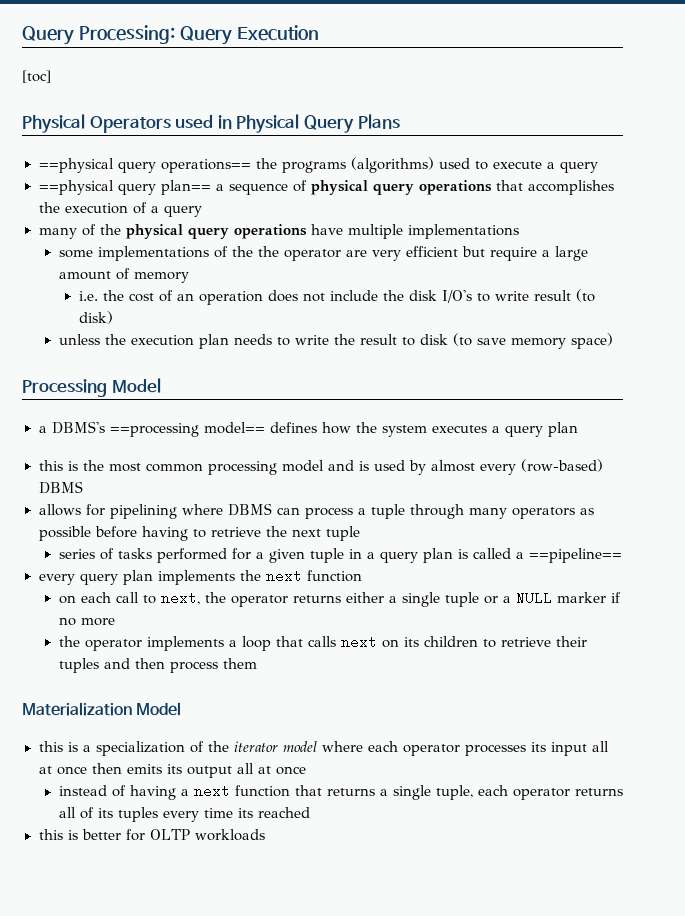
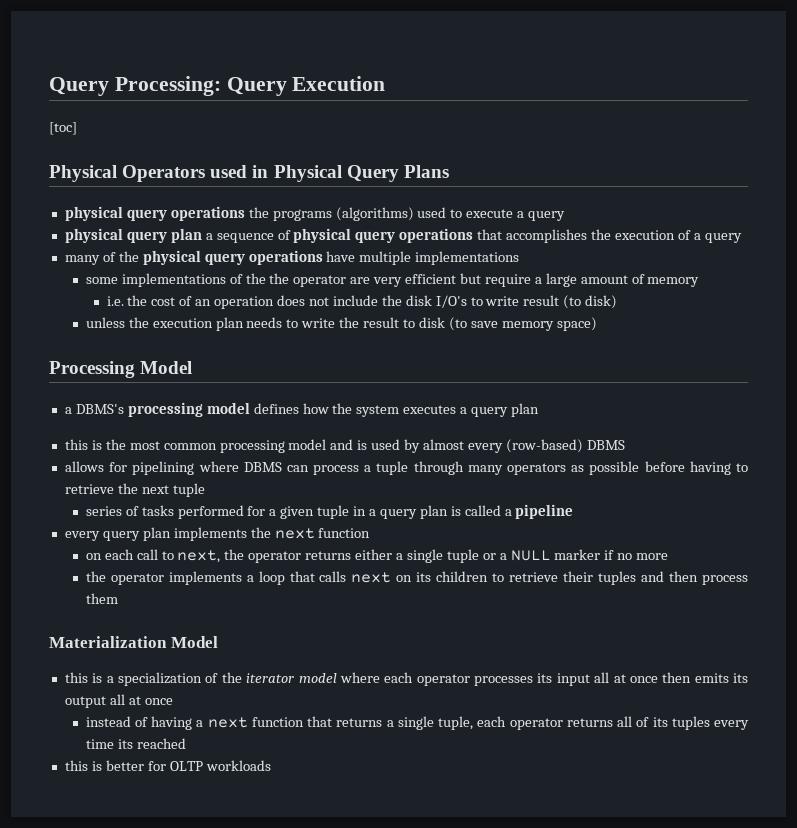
- ==physical query operations== the programs (algorithms) used to execute a query
+ physical query operations the programs (algorithms) used to execute a query
- ==physical query plan== a sequence of physical query operations that accomplishes the execution of a query
+ physical query plan a sequence of physical query operations that accomplishes the execution of a query
- a DBMS's ==processing model== defines how the system executes a query plan
+ a DBMS's processing model defines how the system executes a query plan
- series of tasks performed for a given tuple in a query plan is called a ==pipeline==
+ series of tasks performed for a given tuple in a query plan is called a pipeline

